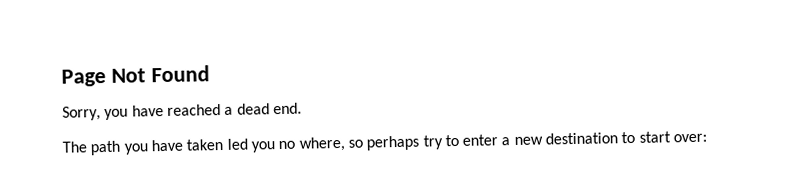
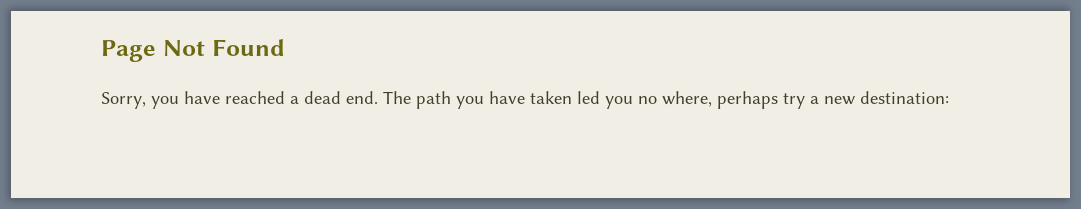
- Sorry, you have reached a dead end.
- The path you have taken led you no where, so perhaps try to enter a new destination to start over:
+ Sorry, you have reached a dead end. The path you have taken led you no where, perhaps try a new destination:

